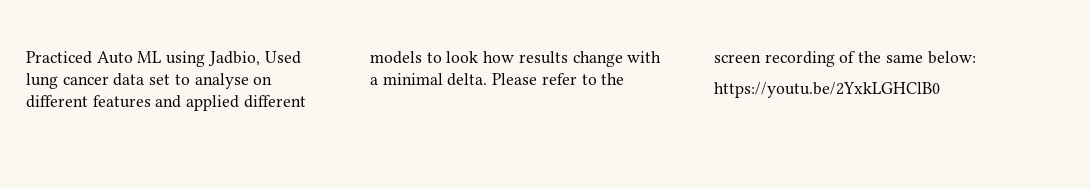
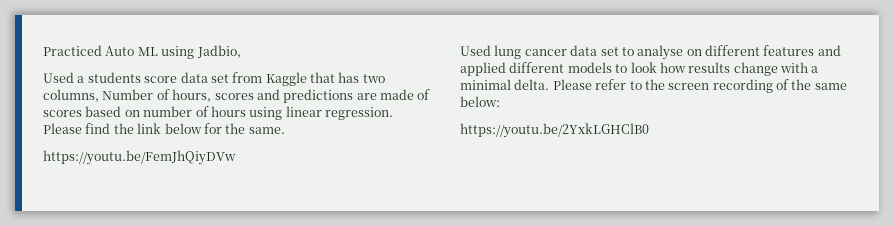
- Practiced Auto ML using Jadbio, Used lung cancer data set to analyse on different features and applied different models to look how results change with a minimal delta.
+ Practiced Auto ML using Jadbio,
+ Used a students score data set from Kaggle that has two columns, Number of hours, scores and predictions are made of scores based on number of hours using linear regression. Please find the link below for the same.
+ https://youtu.be/FemJhQiyDVw
+ Used lung cancer data set to analyse on different features and applied different models to look how results change with a minimal delta.

